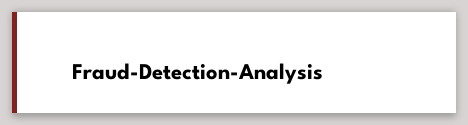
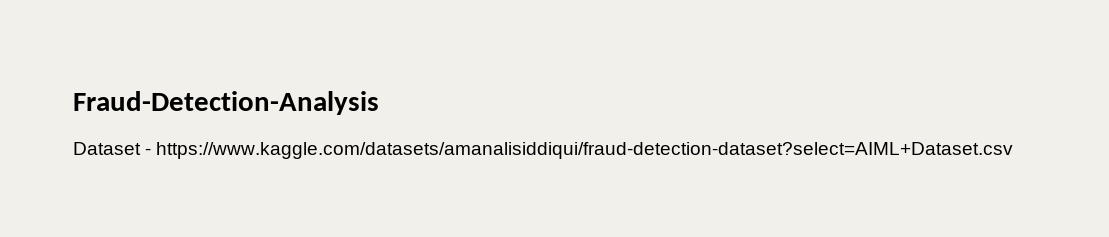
+ Dataset - https://www.kaggle.com/datasets/amanalisiddiqui/fraud-detection-dataset?select=AIML+Dataset.csv

